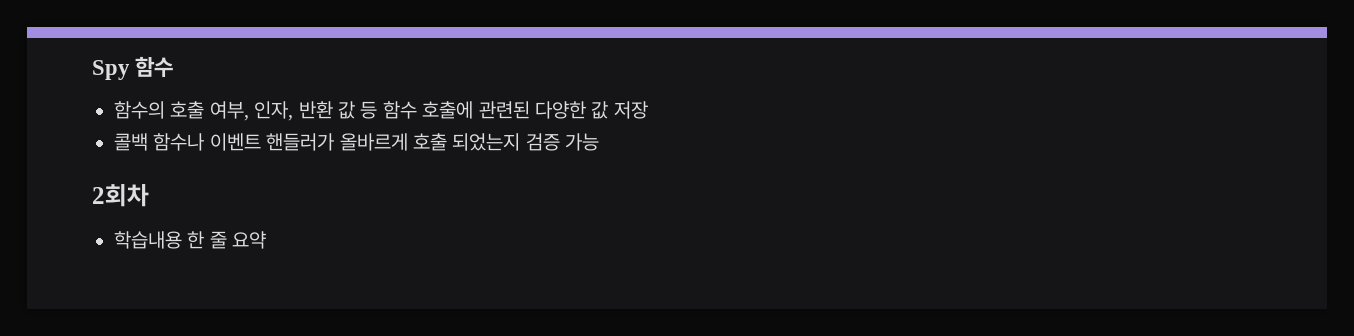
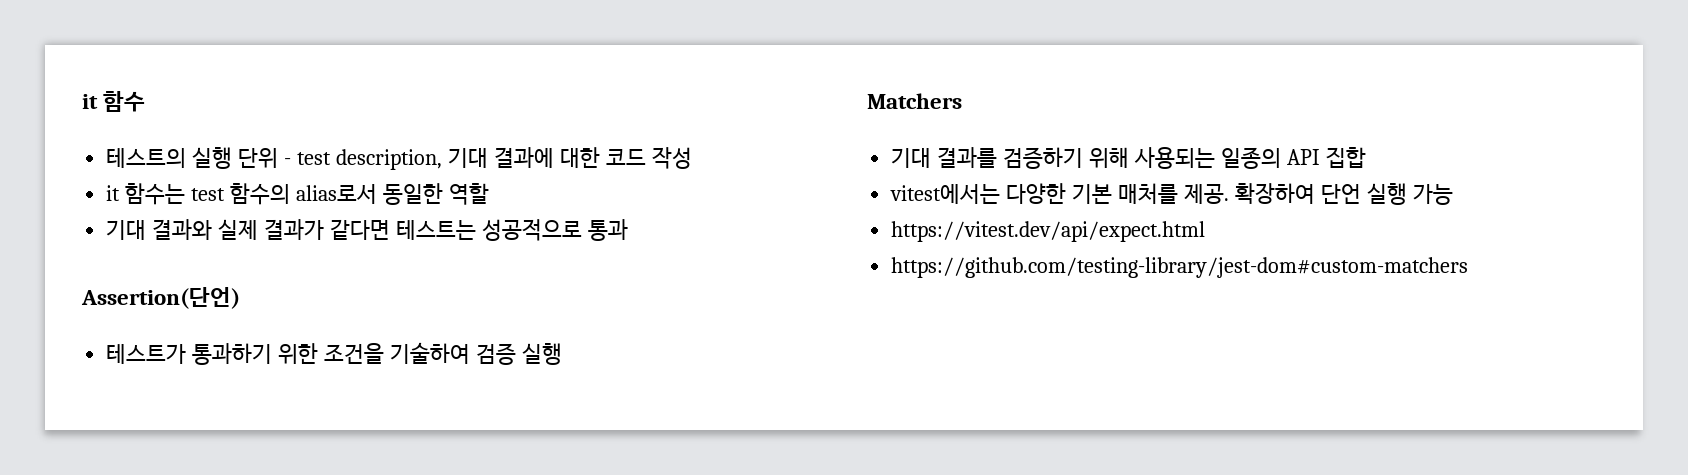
- Spy 함수
+ it 함수
- 함수의 호출 여부, 인자, 반환 값 등 함수 호출에 관련된 다양한 값 저장
- 콜백 함수나 이벤트 핸들러가 올바르게 호출 되었는지 검증 가능
- 2회차
- 학습내용 한 줄 요약
+ 테스트의 실행 단위 - test description, 기대 결과에 대한 코드 작성
+ it 함수는 test 함수의 alias로서 동일한 역할
+ 기대 결과와 실제 결과가 같다면 테스트는 성공적으로 통과
+ Assertion(단언)
+ 테스트가 통과하기 위한 조건을 기술하여 검증 실행
+ Matchers
+ 기대 결과를 검증하기 위해 사용되는 일종의 API 집합
+ vitest에서는 다양한 기본 매처를 제공. 확장하여 단언 실행 가능
+ https://vitest.dev/api/expect.html
+ https://github.com/testing-library/jest-dom#custom-matchers

